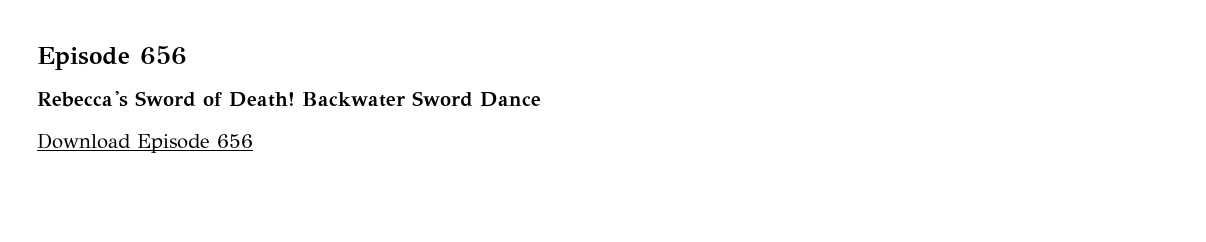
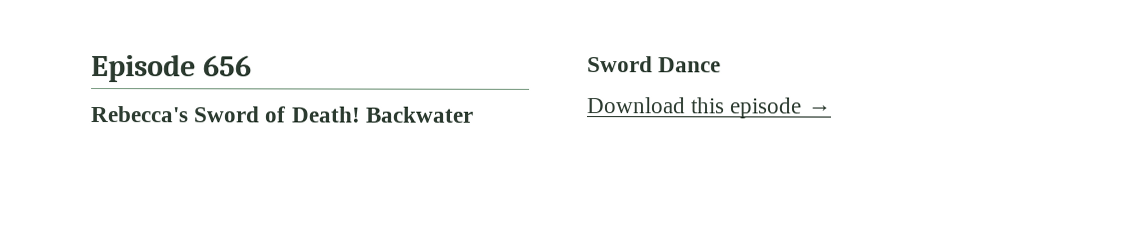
- Download Episode 656
+ Download this episode →

